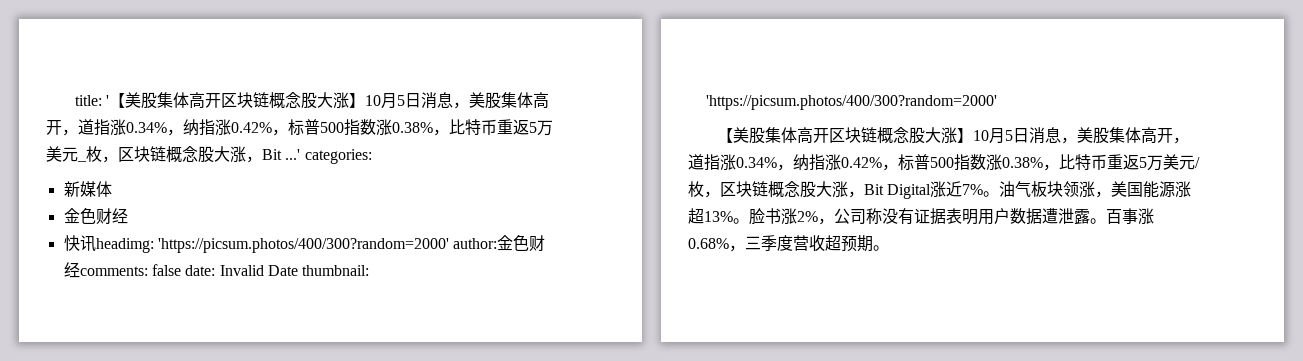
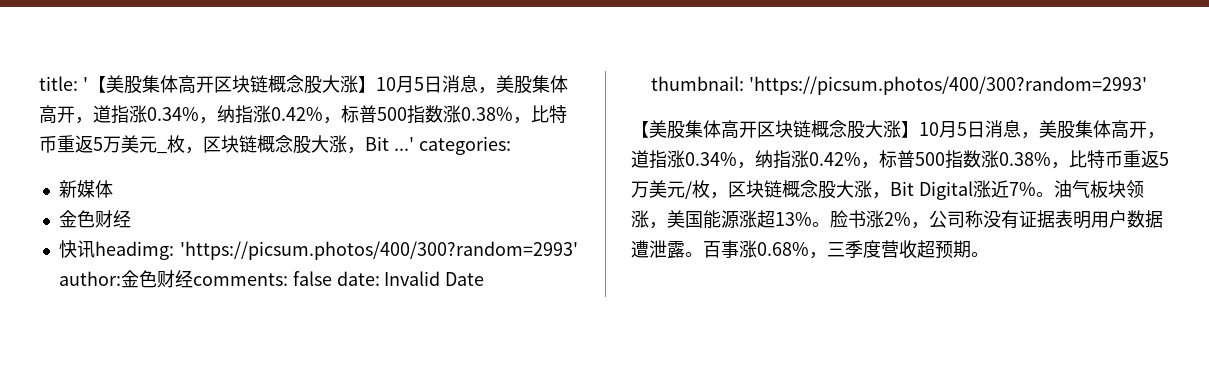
- 快讯headimg: 'https://picsum.photos/400/300?random=2000' author:金色财经comments: false date: Invalid Date thumbnail: 'https://picsum.photos/400/300?random=2000'
+ 快讯headimg: 'https://picsum.photos/400/300?random=2993' author:金色财经comments: false date: Invalid Date thumbnail: 'https://picsum.photos/400/300?random=2993'

